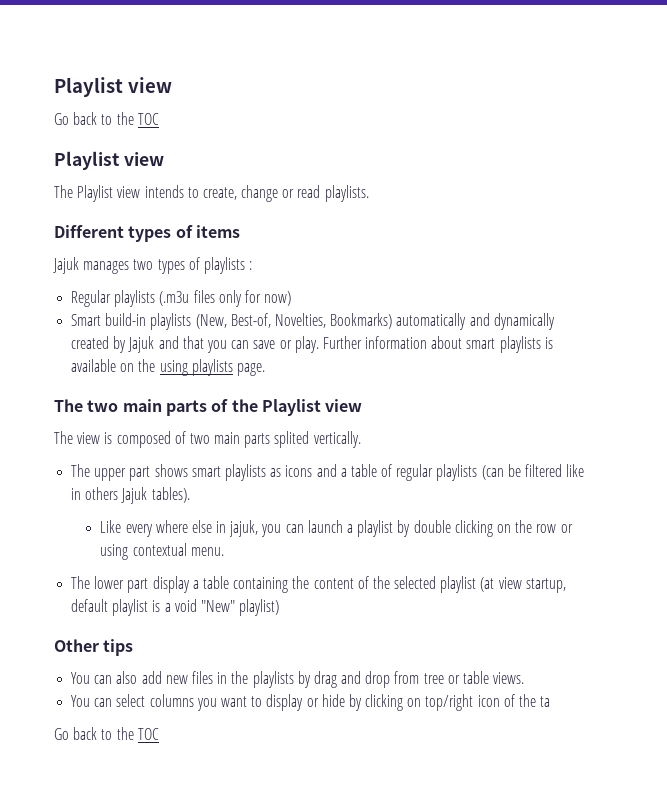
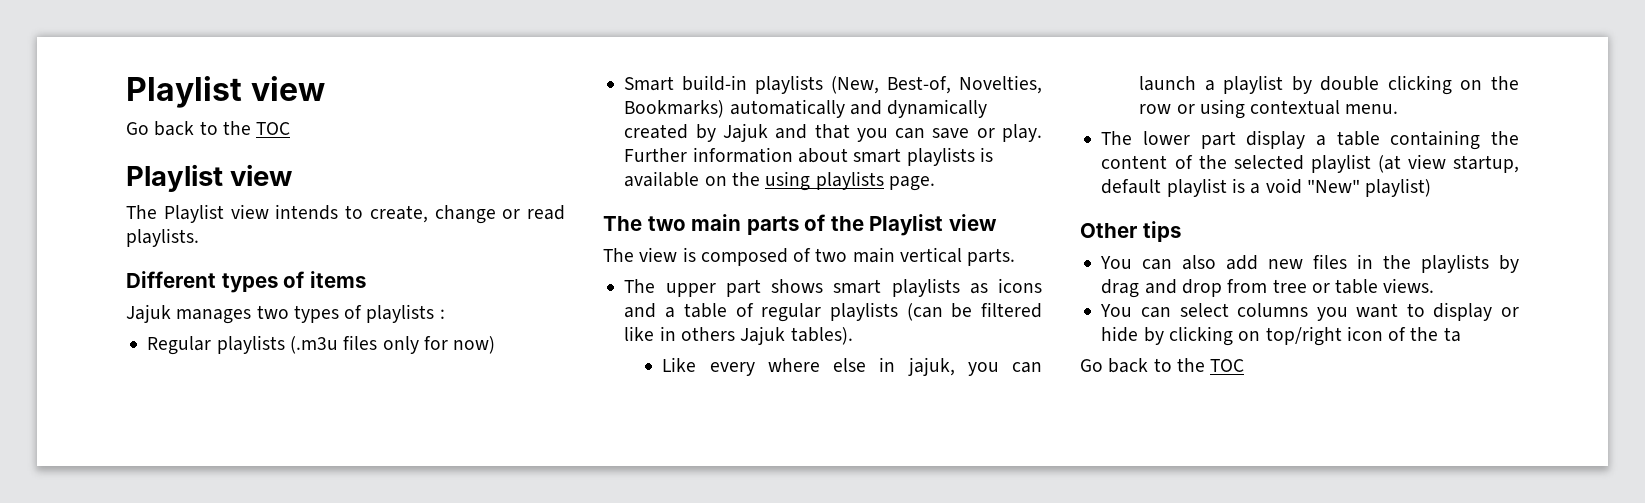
- The view is composed of two main parts splited vertically.
+ The view is composed of two main vertical parts.

